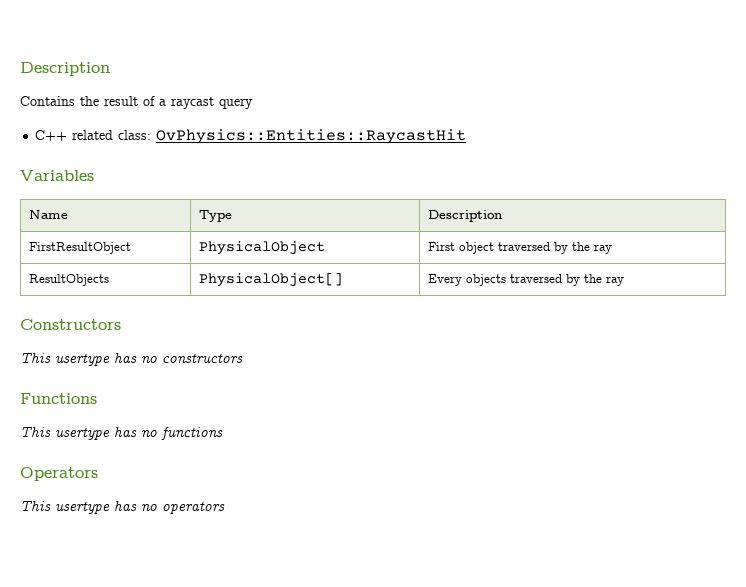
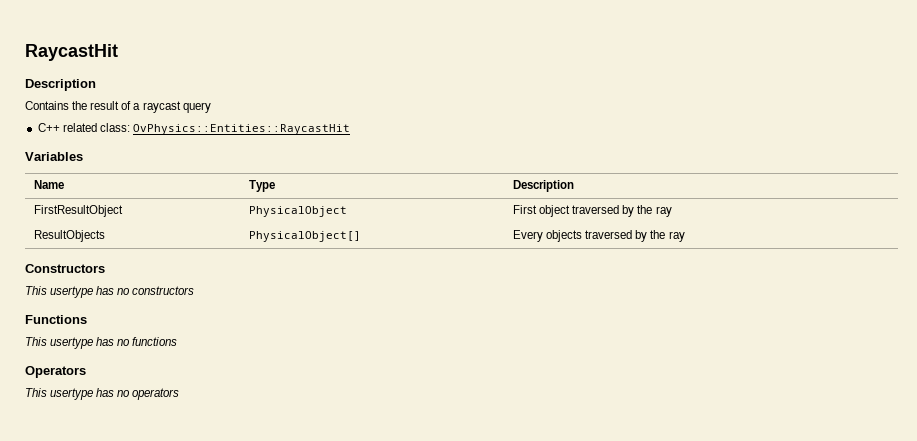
+ RaycastHit

